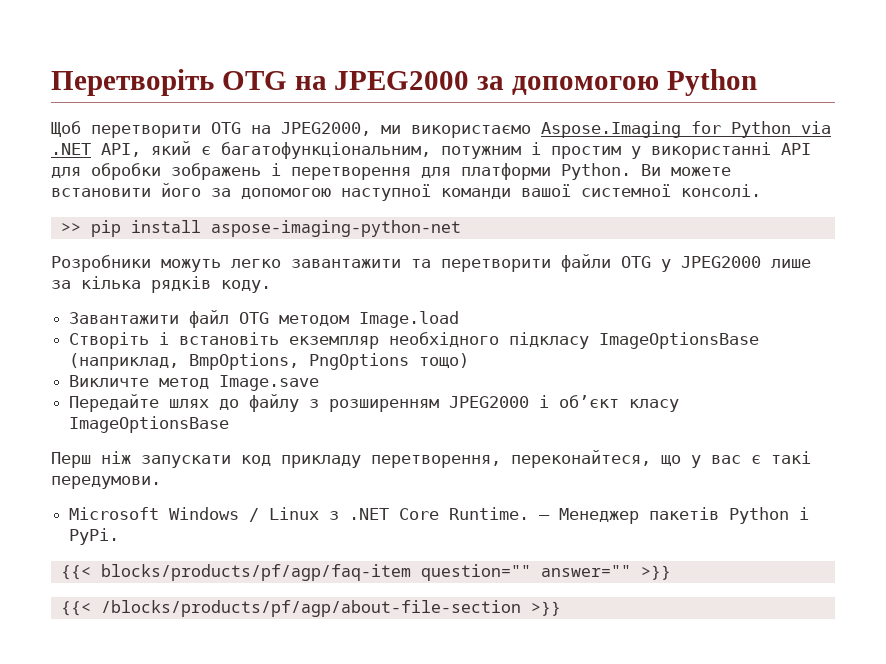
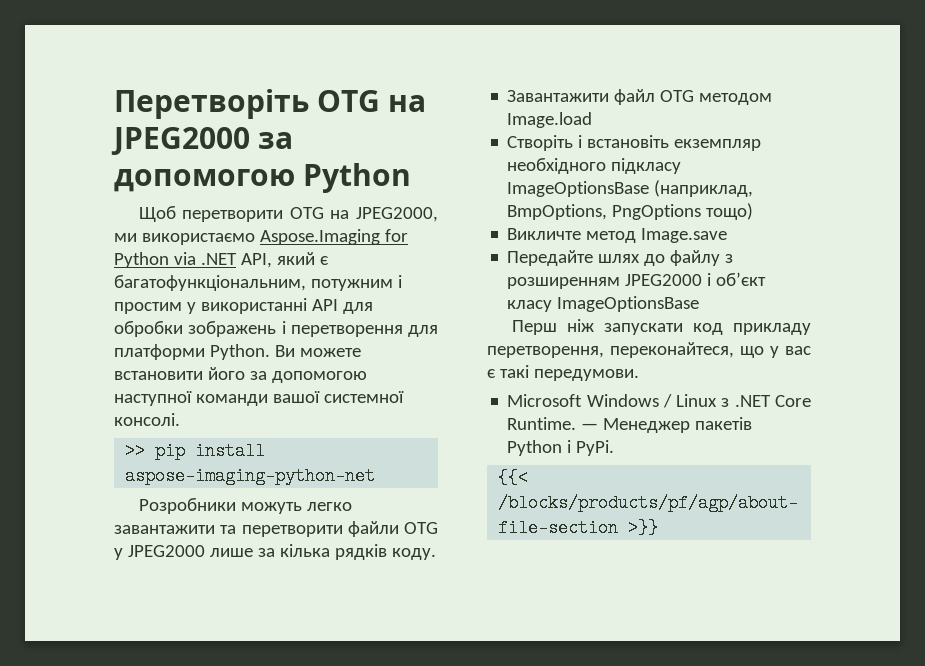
- {{< blocks/products/pf/agp/faq-item question="" answer="" >}}

